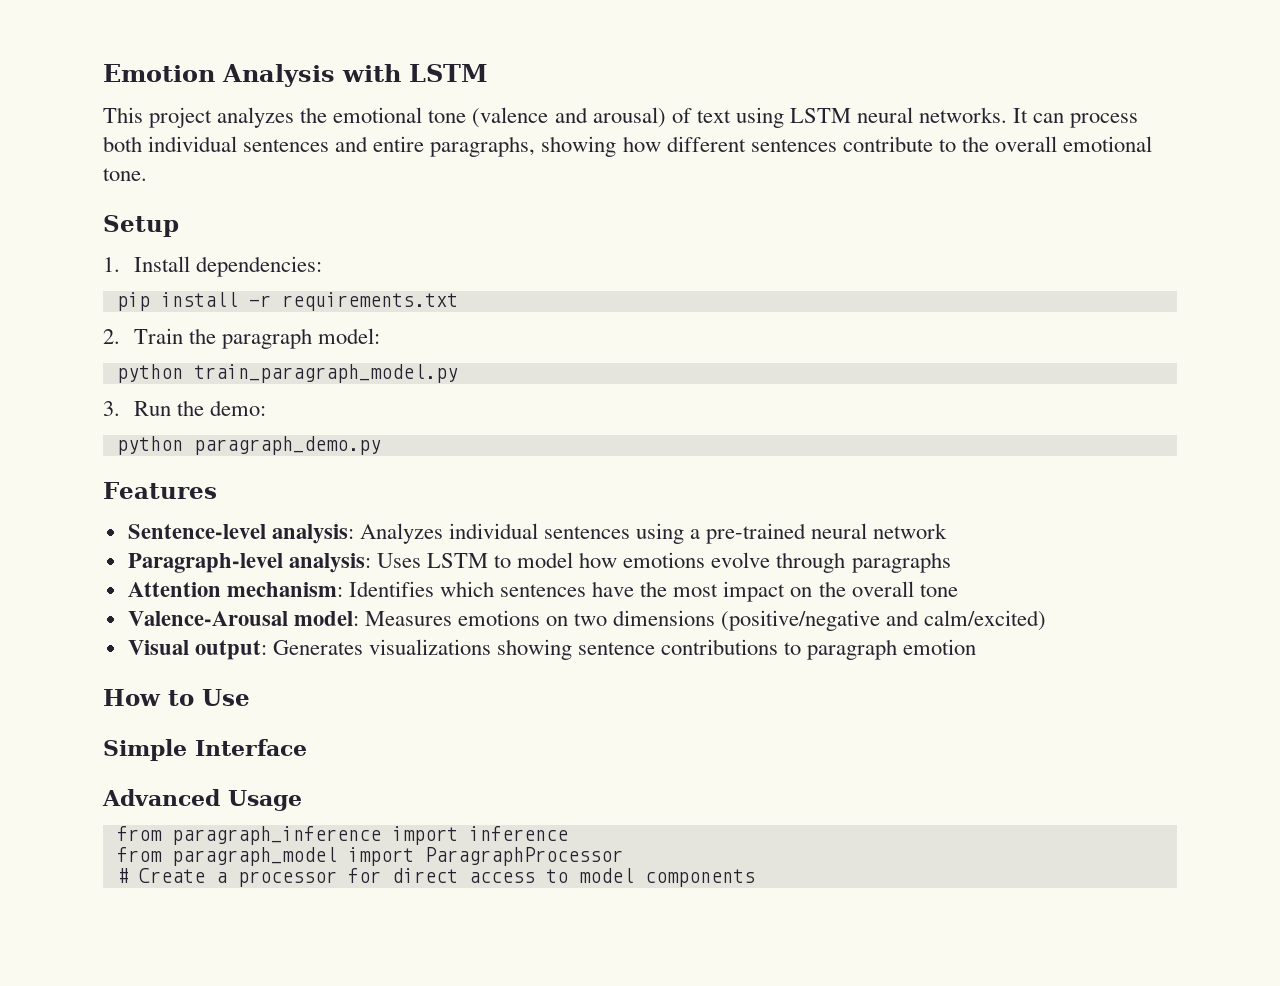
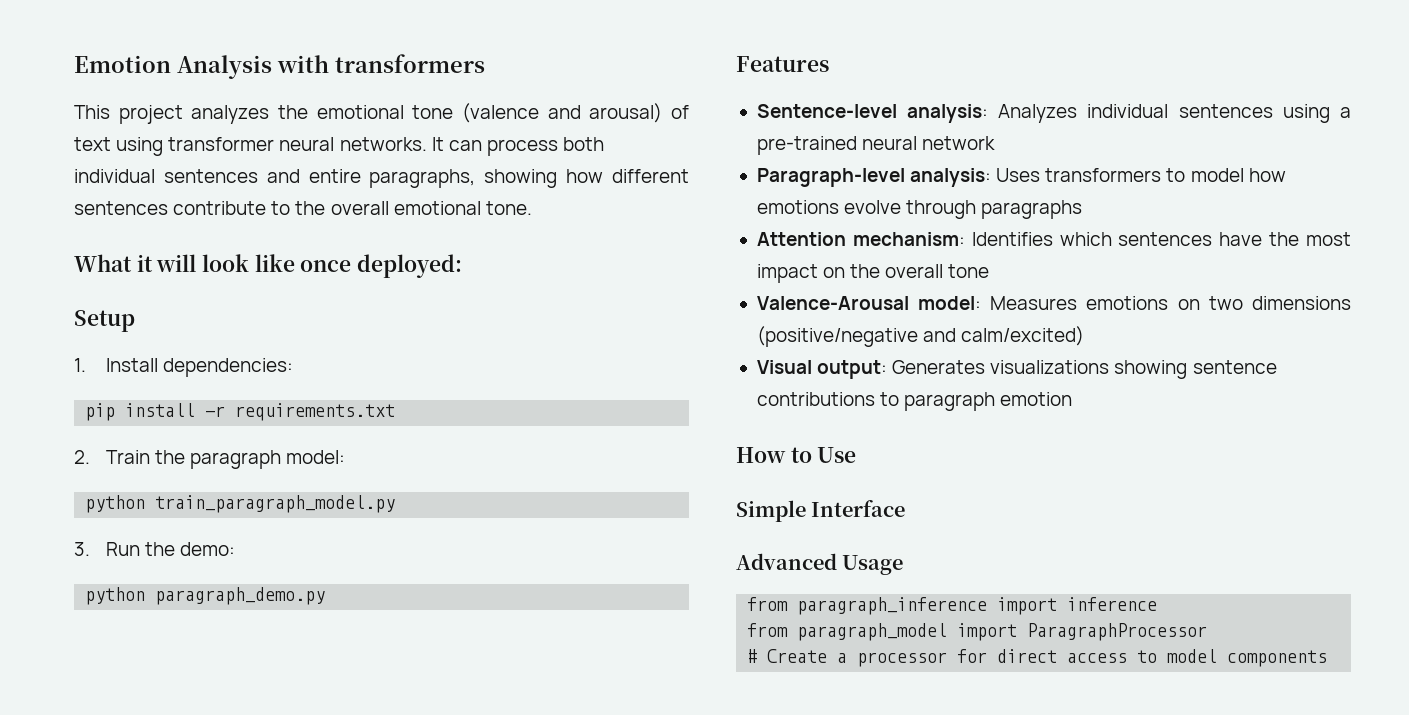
- Emotion Analysis with LSTM
+ Emotion Analysis with transformers
- This project analyzes the emotional tone (valence and arousal) of text using LSTM neural networks.
+ This project analyzes the emotional tone (valence and arousal) of text using transformer neural networks.
+ What it will look like once deployed:
- Paragraph-level analysis: Uses LSTM to model how emotions evolve through paragraphs
+ Paragraph-level analysis: Uses transformers to model how emotions evolve through paragraphs

